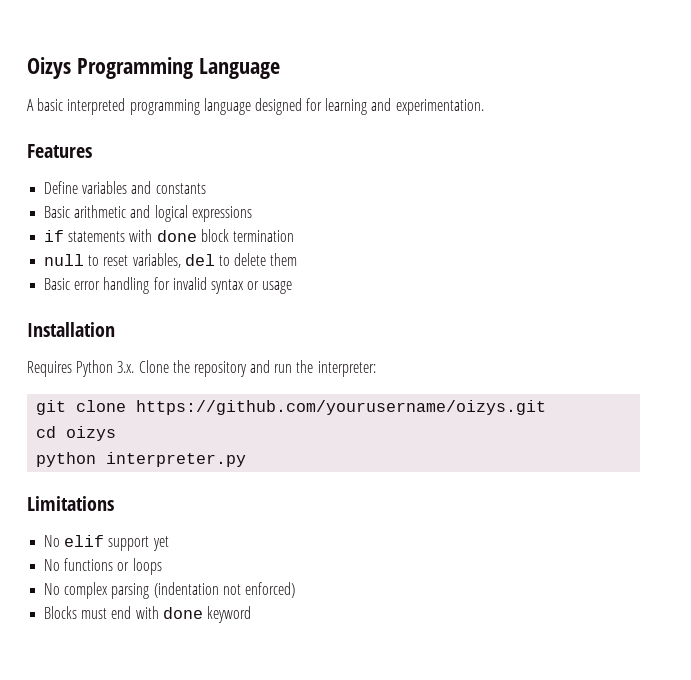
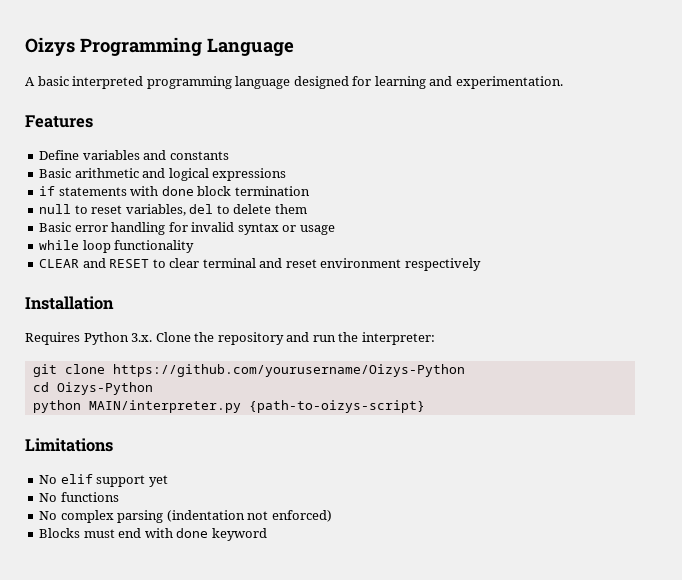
+ while loop functionality
+ CLEAR and RESET to clear terminal and reset environment respectively
- git clone https://github.com/yourusername/oizys.git
+ git clone https://github.com/yourusername/Oizys-Python
- cd oizys
+ cd Oizys-Python
- python interpreter.py
+ python MAIN/interpreter.py {path-to-oizys-script}
- No functions or loops
+ No functions

